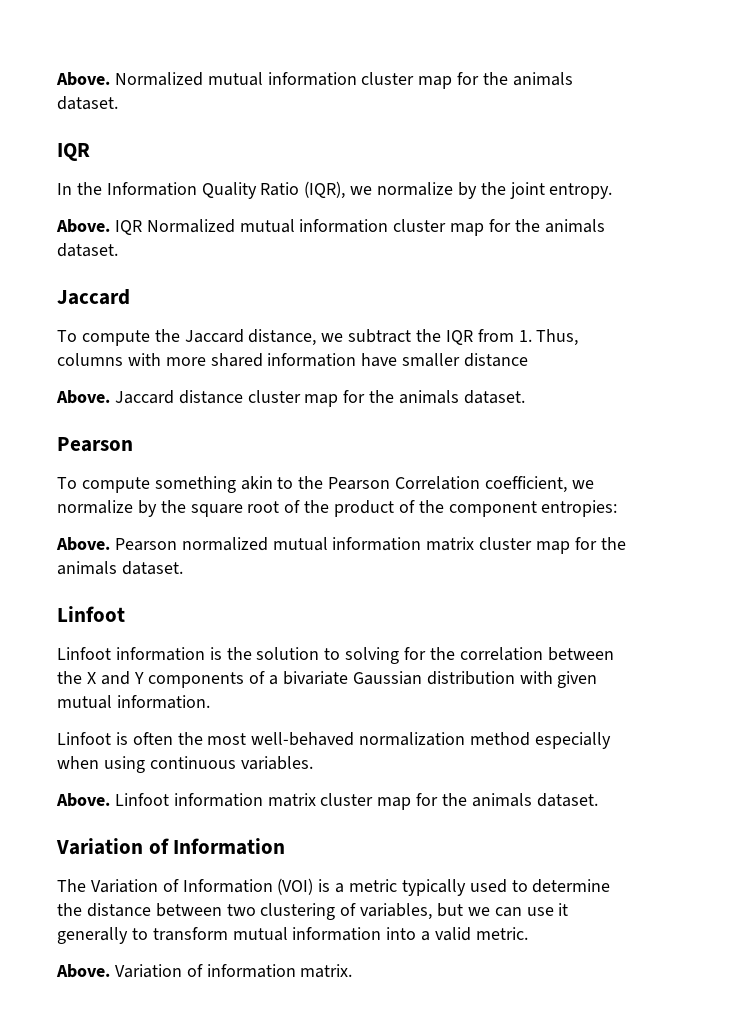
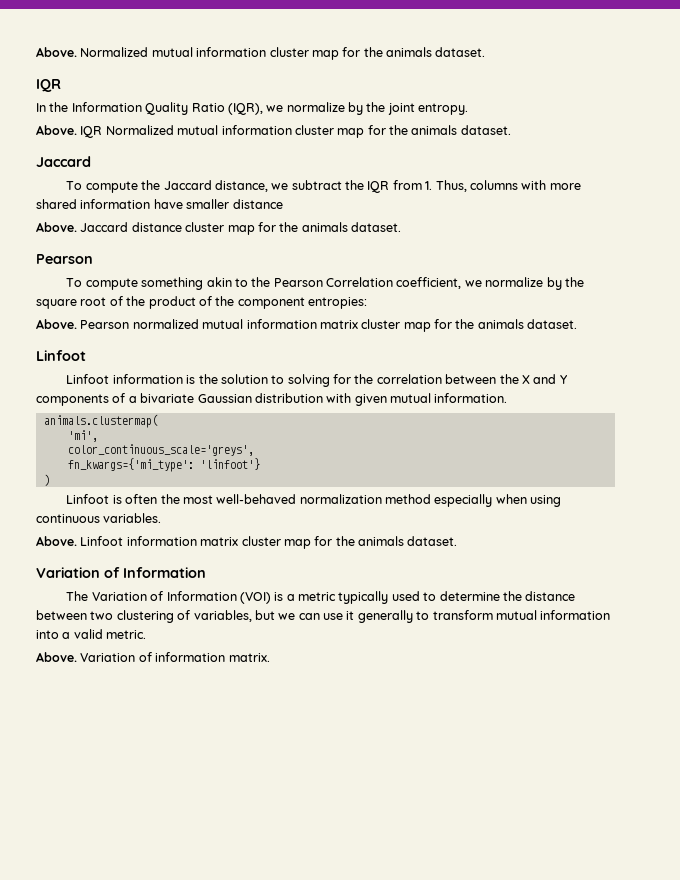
+ animals.clustermap(
+ 'mi',
+ color_continuous_scale='greys',
+ fn_kwargs={'mi_type': 'linfoot'}
+ )

